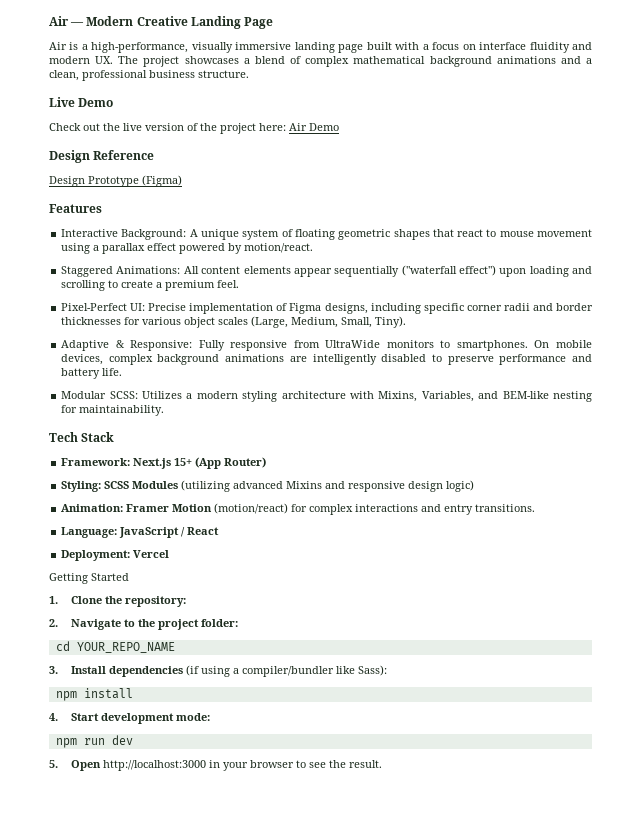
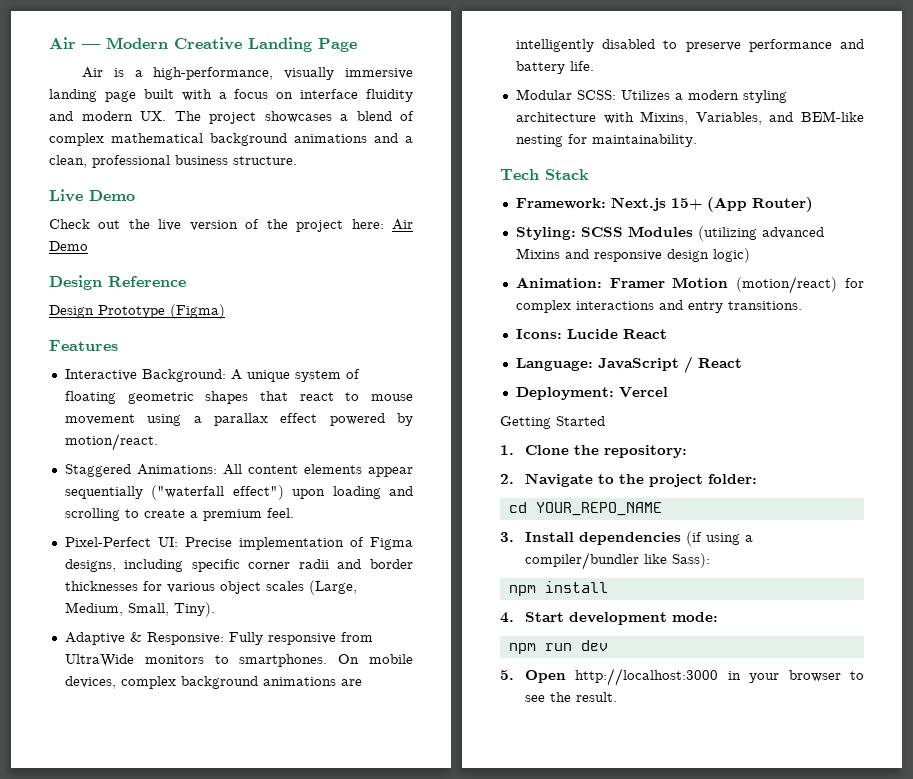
+ Icons: Lucide React

